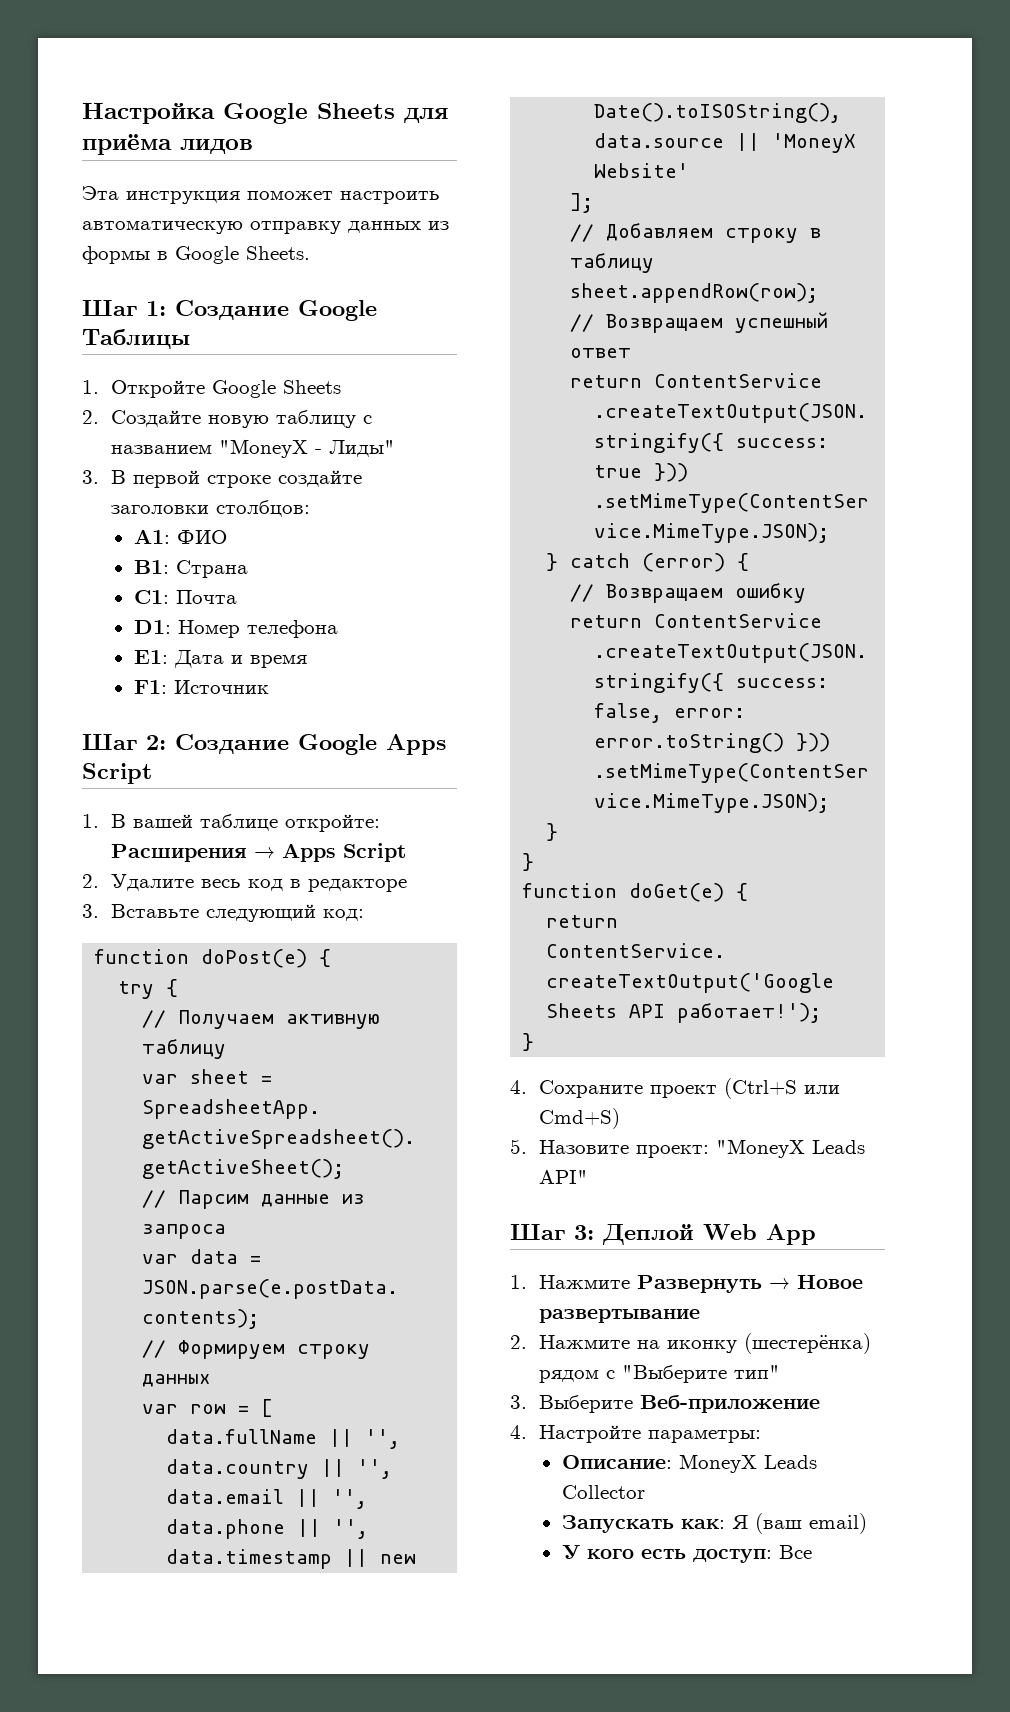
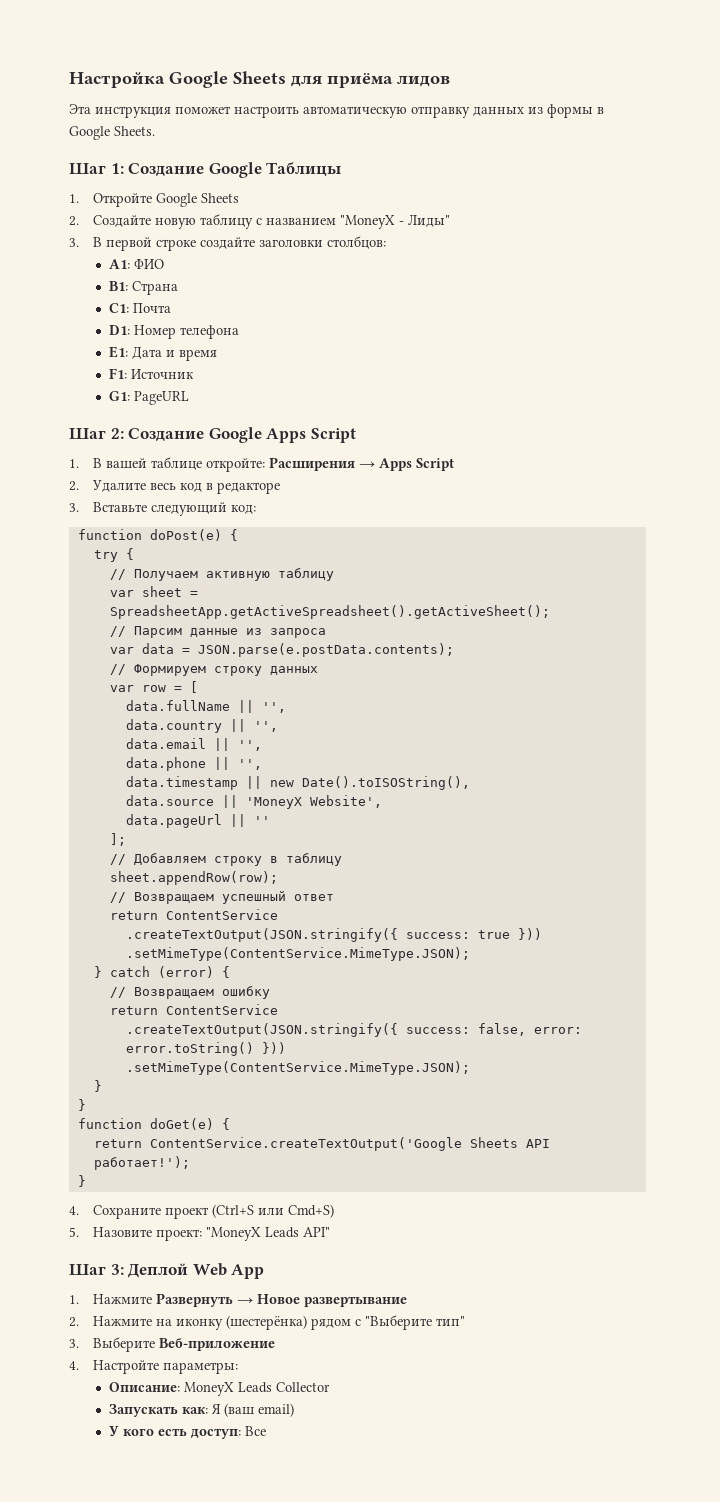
+ G1: PageURL
- data.source || 'MoneyX Website'
+ data.source || 'MoneyX Website',
+ data.pageUrl || ''

